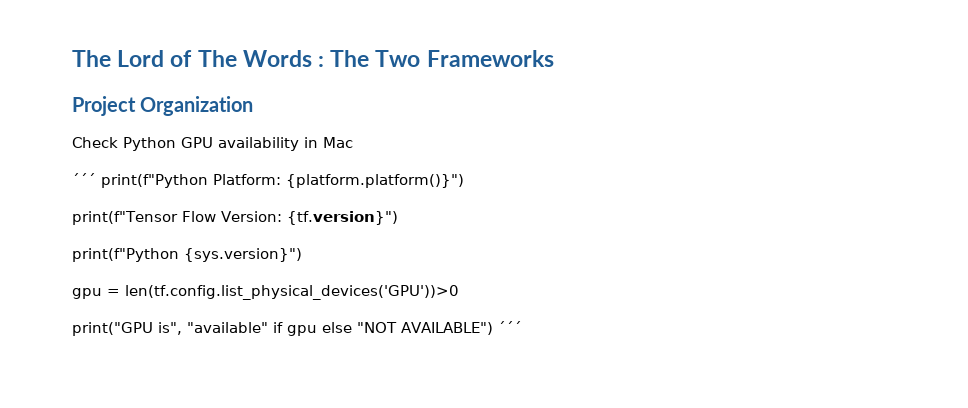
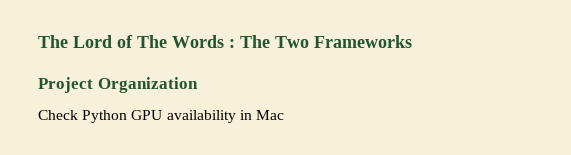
- ´´´ print(f"Python Platform: {platform.platform()}")
- print(f"Tensor Flow Version: {tf.version}")
- print(f"Python {sys.version}")
- gpu = len(tf.config.list_physical_devices('GPU'))>0
- print("GPU is", "available" if gpu else "NOT AVAILABLE") ´´´

